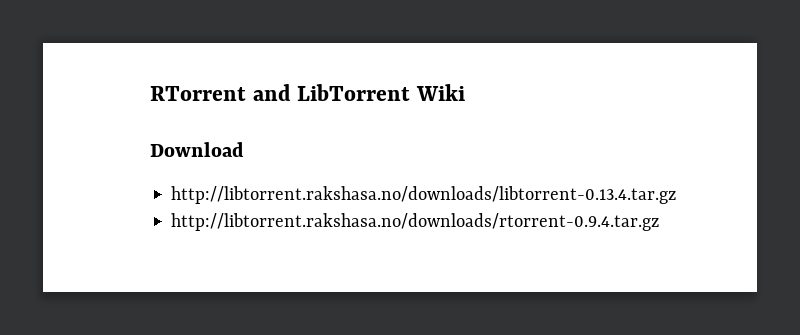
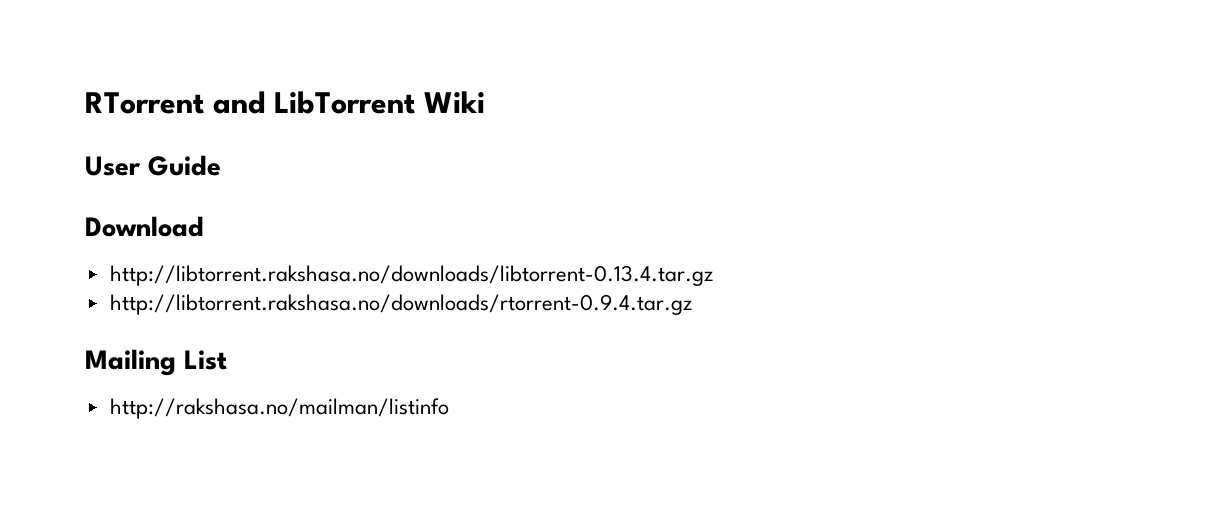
+ User Guide
+ Mailing List
+ http://rakshasa.no/mailman/listinfo

